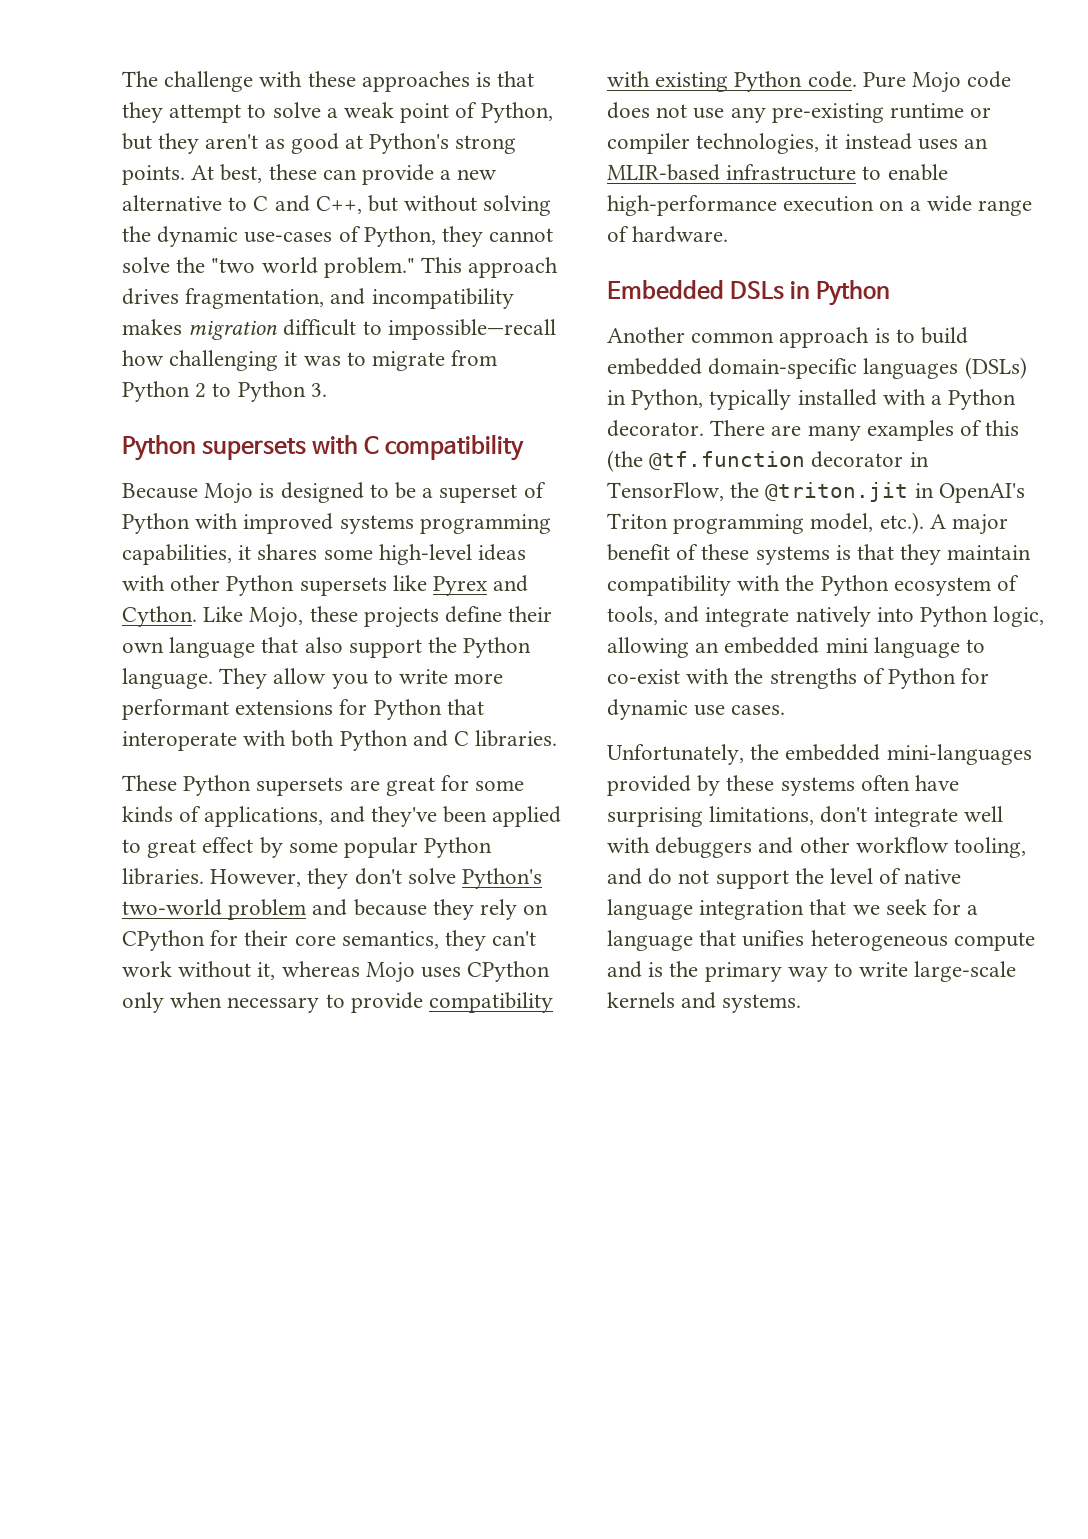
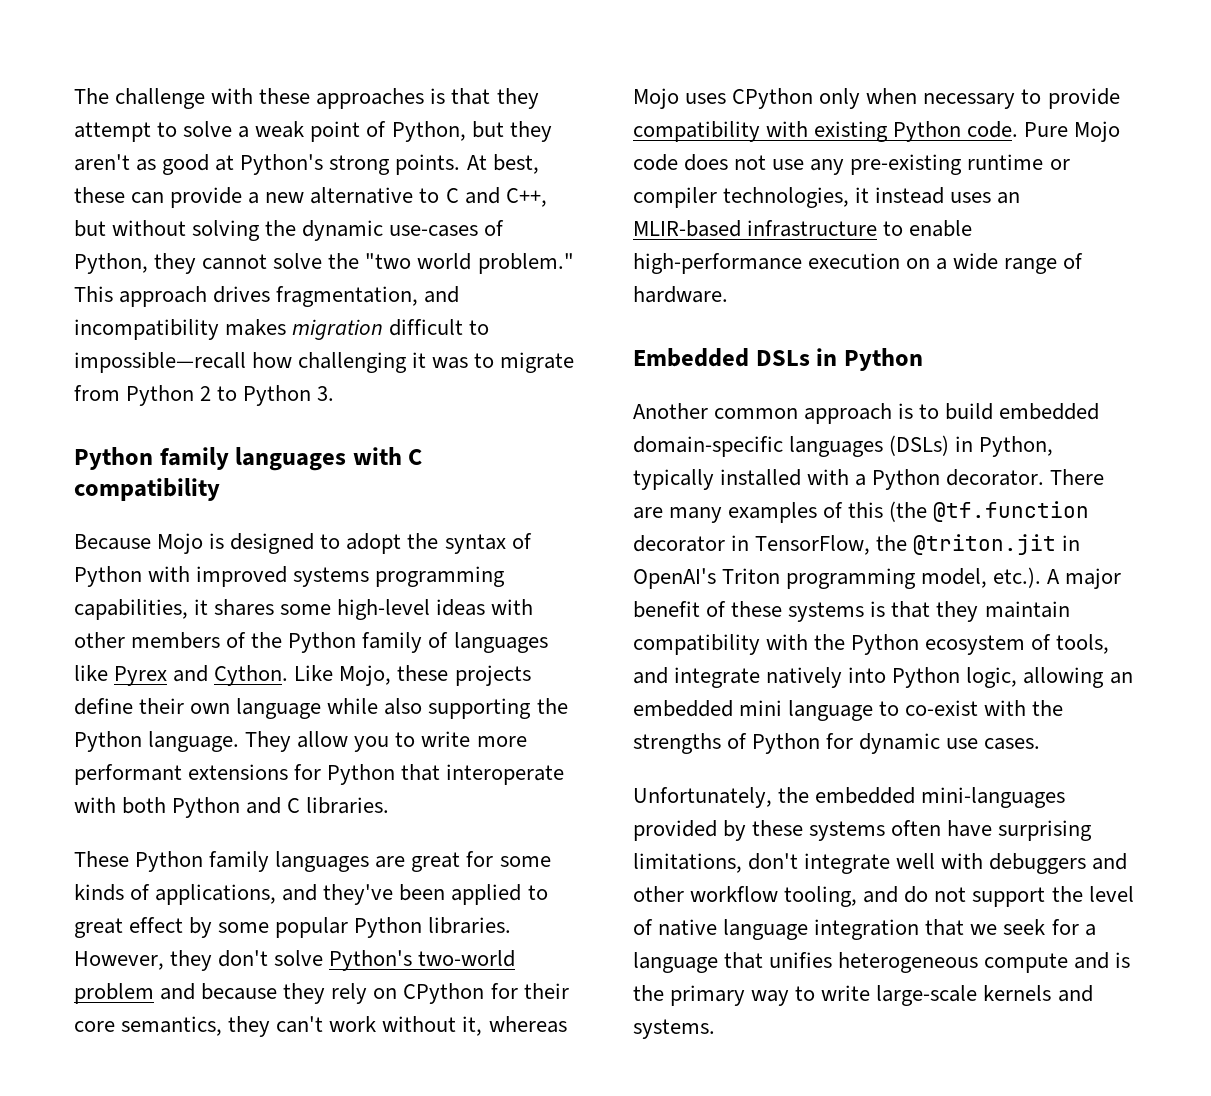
- Python supersets with C compatibility
+ Python family languages with C compatibility
- Because Mojo is designed to be a superset of Python with improved systems programming capabilities, it shares some high-level ideas with other Python supersets like Pyrex and Cython.
+ Because Mojo is designed to adopt the syntax of Python with improved systems programming capabilities, it shares some high-level ideas with other members of the Python family of languages like Pyrex and Cython.
- Like Mojo, these projects define their own language that also support the Python language.
+ Like Mojo, these projects define their own language while also supporting the Python language.
- These Python supersets are great for some kinds of applications, and they've been applied to great effect by some popular Python libraries.
+ These Python family languages are great for some kinds of applications, and they've been applied to great effect by some popular Python libraries.

